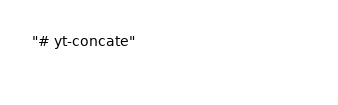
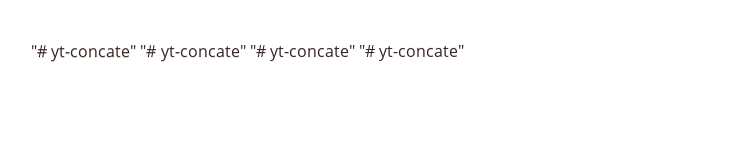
- "# yt-concate"
+ "# yt-concate" "# yt-concate" "# yt-concate" "# yt-concate"

